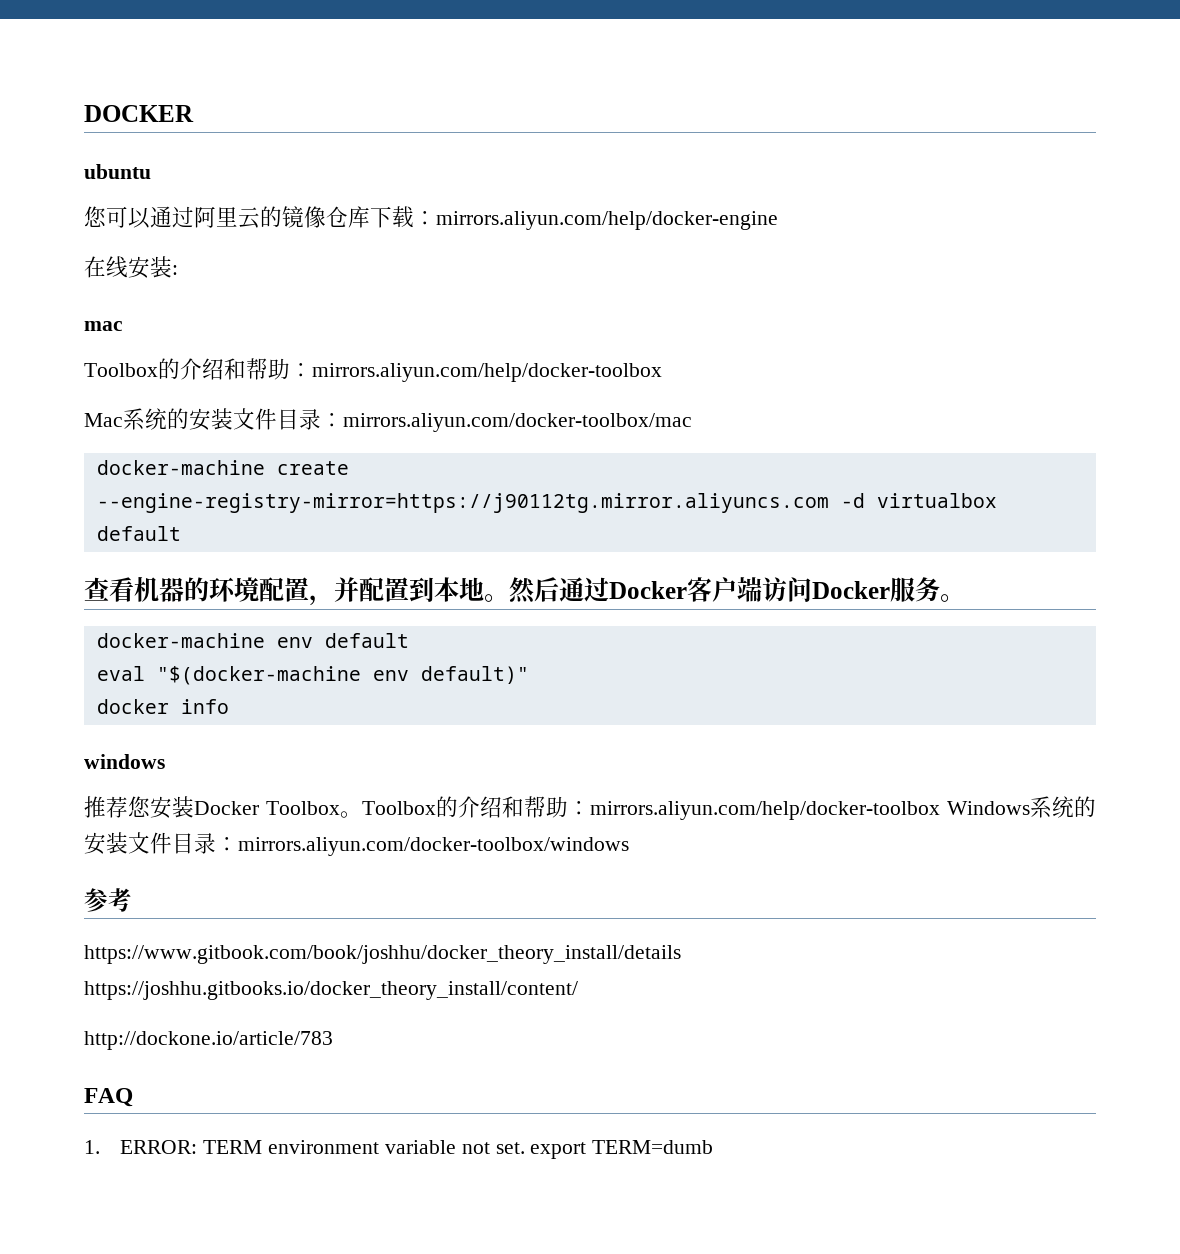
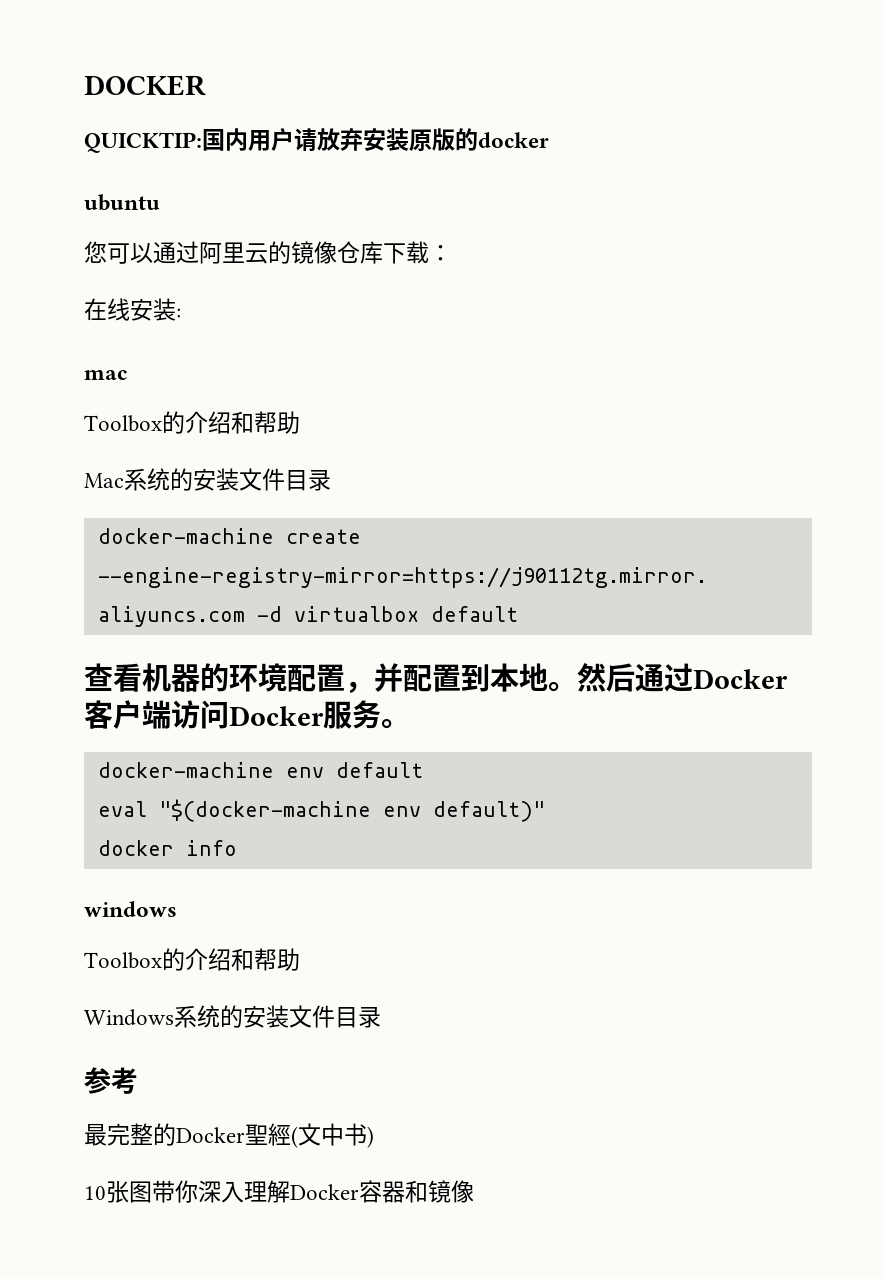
+ QUICKTIP:国内用户请放弃安装原版的docker
- 您可以通过阿里云的镜像仓库下载：mirrors.aliyun.com/help/docker-engine
+ 您可以通过阿里云的镜像仓库下载：
  mac
- Toolbox的介绍和帮助：mirrors.aliyun.com/help/docker-toolbox
+ Toolbox的介绍和帮助
- Mac系统的安装文件目录：mirrors.aliyun.com/docker-toolbox/mac
+ Mac系统的安装文件目录
  windows
- 推荐您安装Docker Toolbox。Toolbox的介绍和帮助：mirrors.aliyun.com/help/docker-toolbox Windows系统的安装文件目录：mirrors.aliyun.com/docker-toolbox/windows
+ Toolbox的介绍和帮助
+ Windows系统的安装文件目录
- https://www.gitbook.com/book/joshhu/docker_theory_install/details https://joshhu.gitbooks.io/docker_theory_install/content/
- http://dockone.io/article/783
- FAQ
- 1. ERROR: TERM environment variable not set. export TERM=dumb
+ 最完整的Docker聖經(文中书)
+ 10张图带你深入理解Docker容器和镜像

